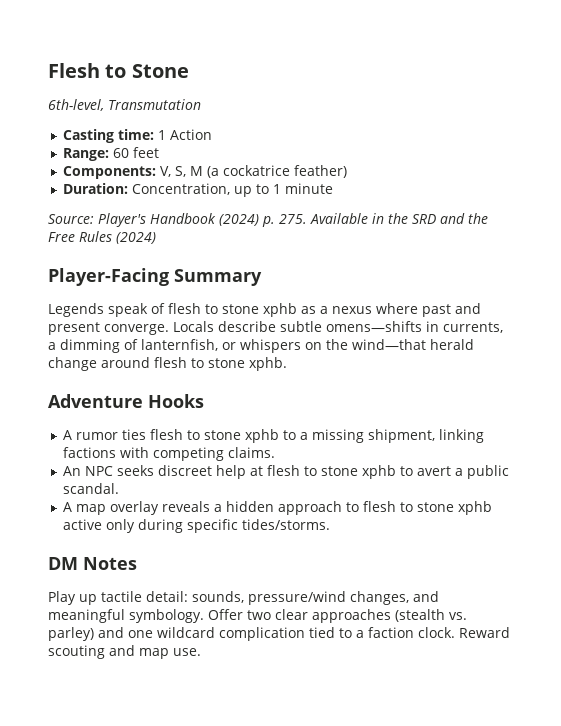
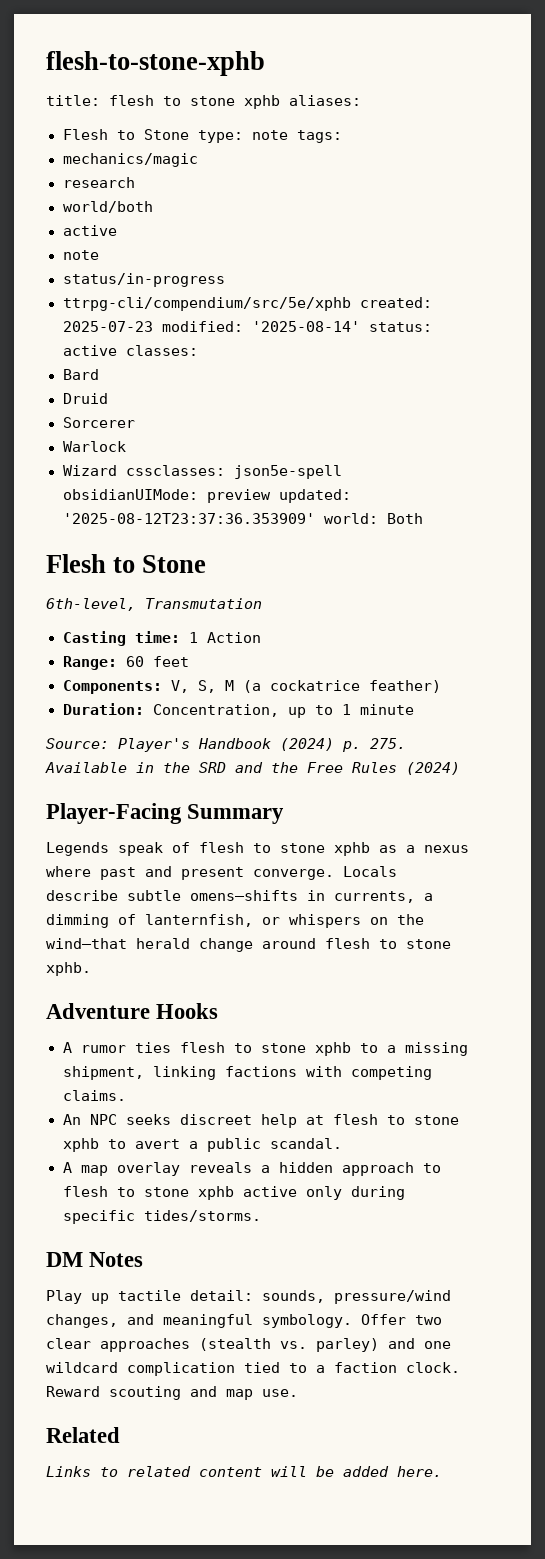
+ flesh-to-stone-xphb
+ title: flesh to stone xphb aliases:
+ Flesh to Stone type: note tags:
+ mechanics/magic
+ research
+ world/both
+ active
+ note
+ status/in-progress
+ ttrpg-cli/compendium/src/5e/xphb created: 2025-07-23 modified: '2025-08-14' status: active classes:
+ Bard
+ Druid
+ Sorcerer
+ Warlock
+ Wizard cssclasses: json5e-spell obsidianUIMode: preview updated: '2025-08-12T23:37:36.353909' world: Both
+ Related
+ Links to related content will be added here.

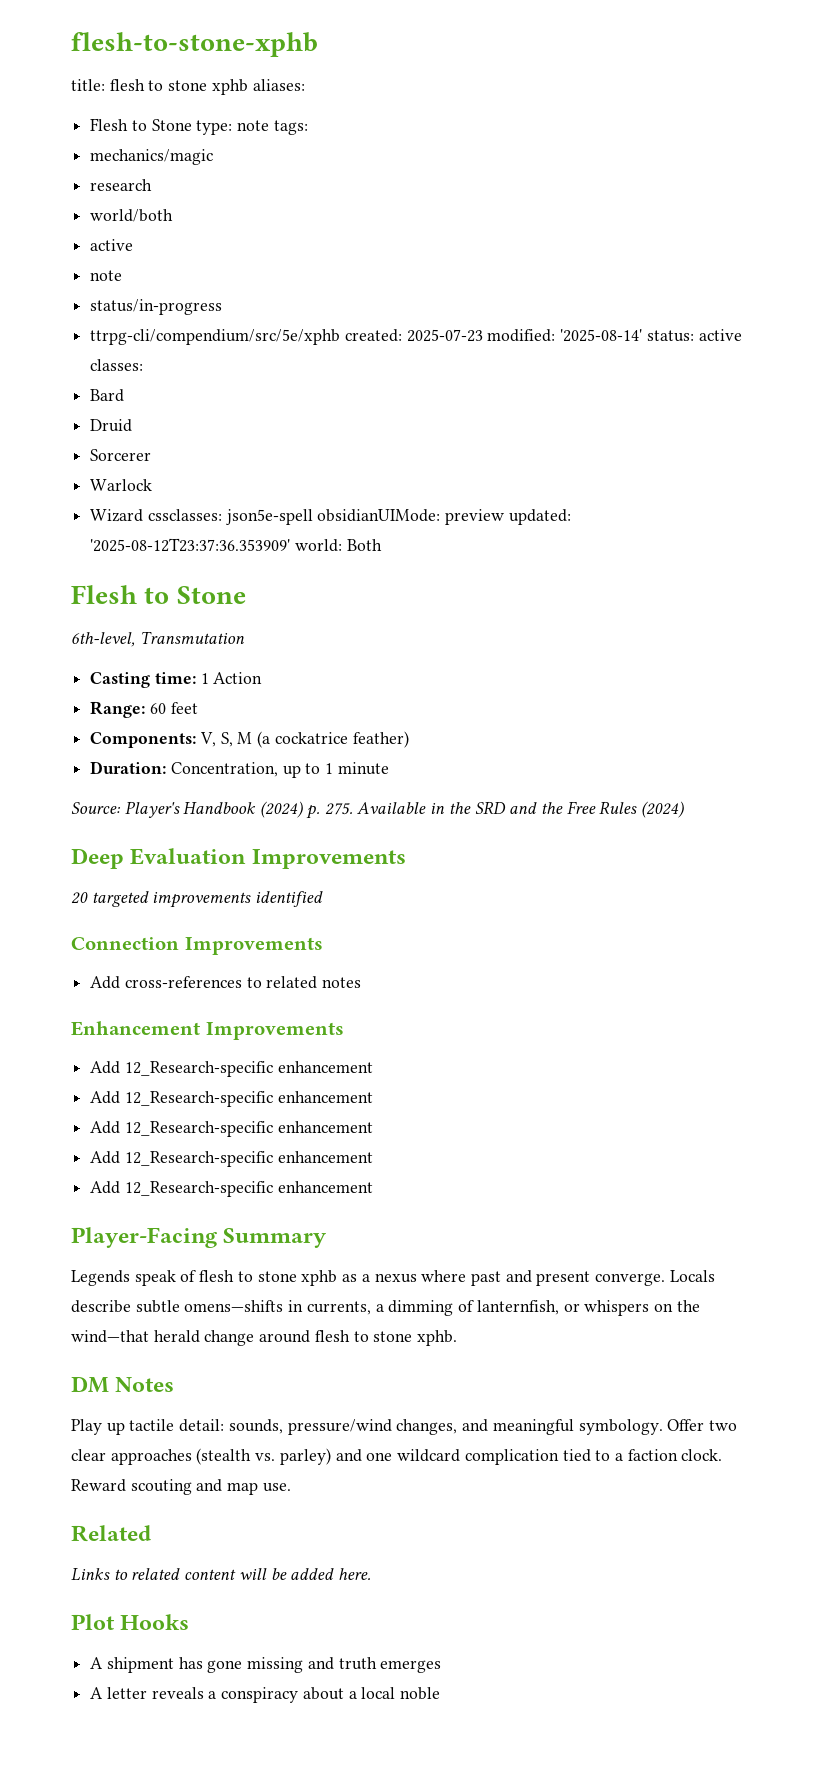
+ Deep Evaluation Improvements
+ 20 targeted improvements identified
+ Connection Improvements
+ Add cross-references to related notes
+ Enhancement Improvements
+ Add 12_Research-specific enhancement
+ Add 12_Research-specific enhancement
+ Add 12_Research-specific enhancement
+ Add 12_Research-specific enhancement
+ Add 12_Research-specific enhancement
- Adventure Hooks
- A rumor ties flesh to stone xphb to a missing shipment, linking factions with competing claims.
- An NPC seeks discreet help at flesh to stone xphb to avert a public scandal.
- A map overlay reveals a hidden approach to flesh to stone xphb active only during specific tides/storms.
+ Plot Hooks
+ A shipment has gone missing and truth emerges
+ A letter reveals a conspiracy about a local noble

